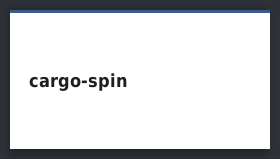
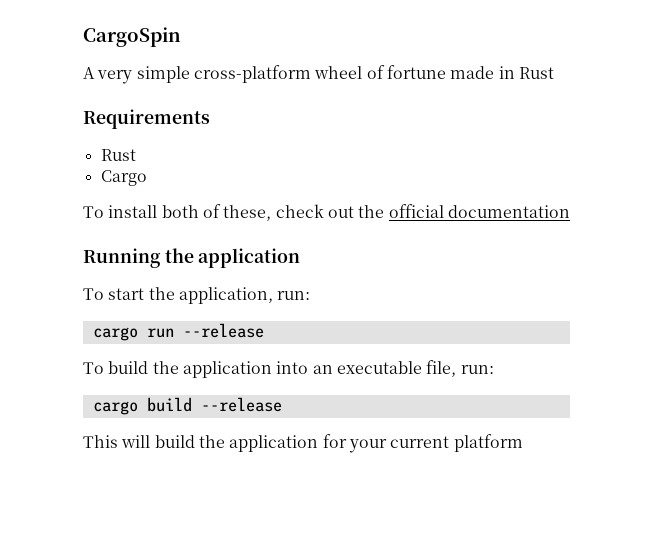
- cargo-spin
+ CargoSpin
+ A very simple cross-platform wheel of fortune made in Rust
+ Requirements
+ Rust
+ Cargo
+ To install both of these, check out the official documentation
+ Running the application
+ To start the application, run:
+ cargo run --release
+ To build the application into an executable file, run:
+ cargo build --release
+ This will build the application for your current platform

